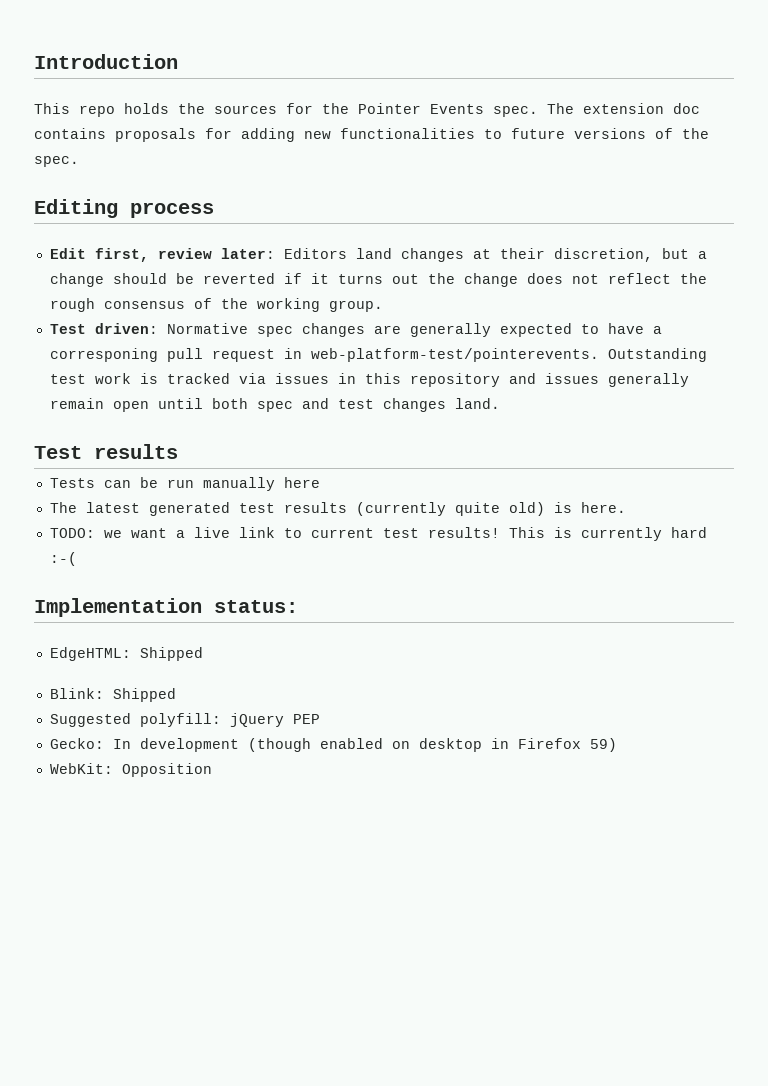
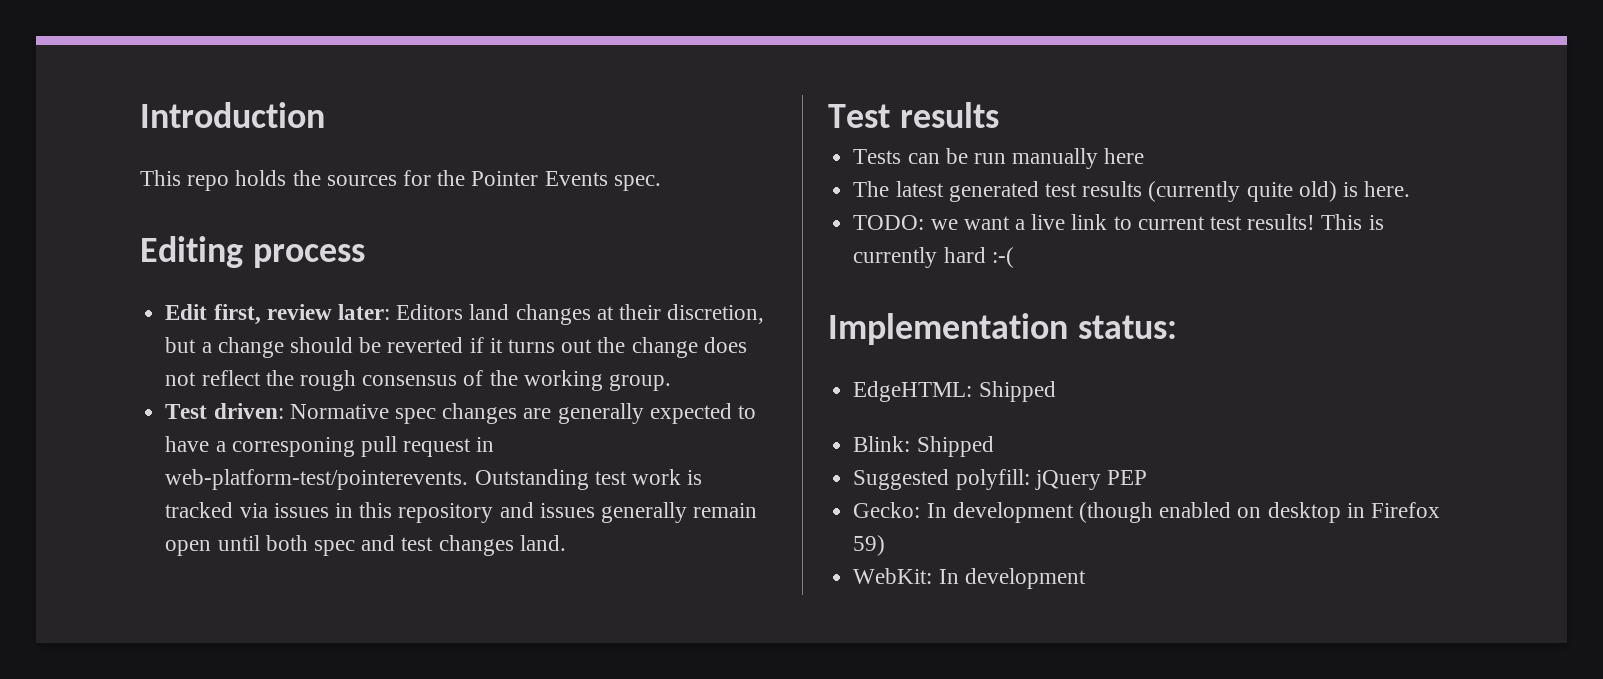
- The extension doc contains proposals for adding new functionalities to future versions of the spec.
- WebKit: Opposition
+ WebKit: In development

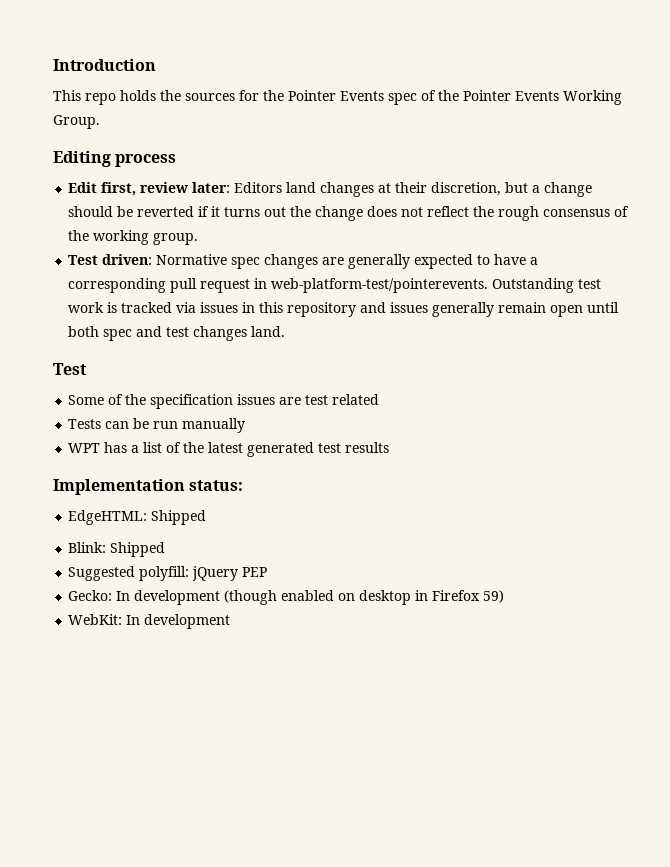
- This repo holds the sources for the Pointer Events spec.
+ This repo holds the sources for the Pointer Events spec of the Pointer Events Working Group.
- Test driven: Normative spec changes are generally expected to have a corresponing pull request in web-platform-test/pointerevents.
+ Test driven: Normative spec changes are generally expected to have a corresponding pull request in web-platform-test/pointerevents.
  Outstanding test work is tracked via issues in this repository and issues generally remain open until both spec and test changes land.
- Test results
+ Test
+ Some of the specification issues are test related
- Tests can be run manually here
- The latest generated test results (currently quite old) is here.
- TODO: we want a live link to current test results! This is currently hard :-(
+ Tests can be run manually
+ WPT has a list of the latest generated test results

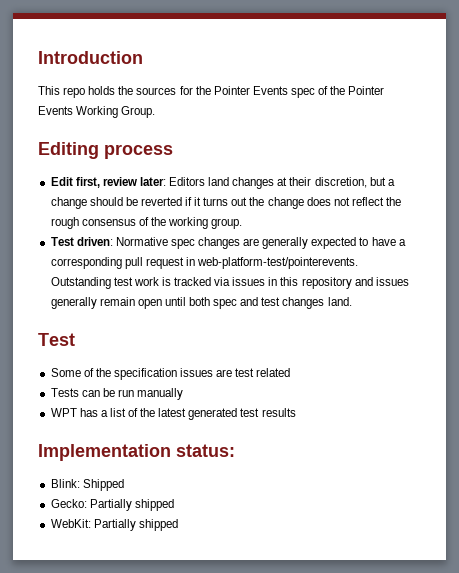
- EdgeHTML: Shipped
- Suggested polyfill: jQuery PEP
- Gecko: In development (though enabled on desktop in Firefox 59)
+ Gecko: Partially shipped
- WebKit: In development
+ WebKit: Partially shipped

